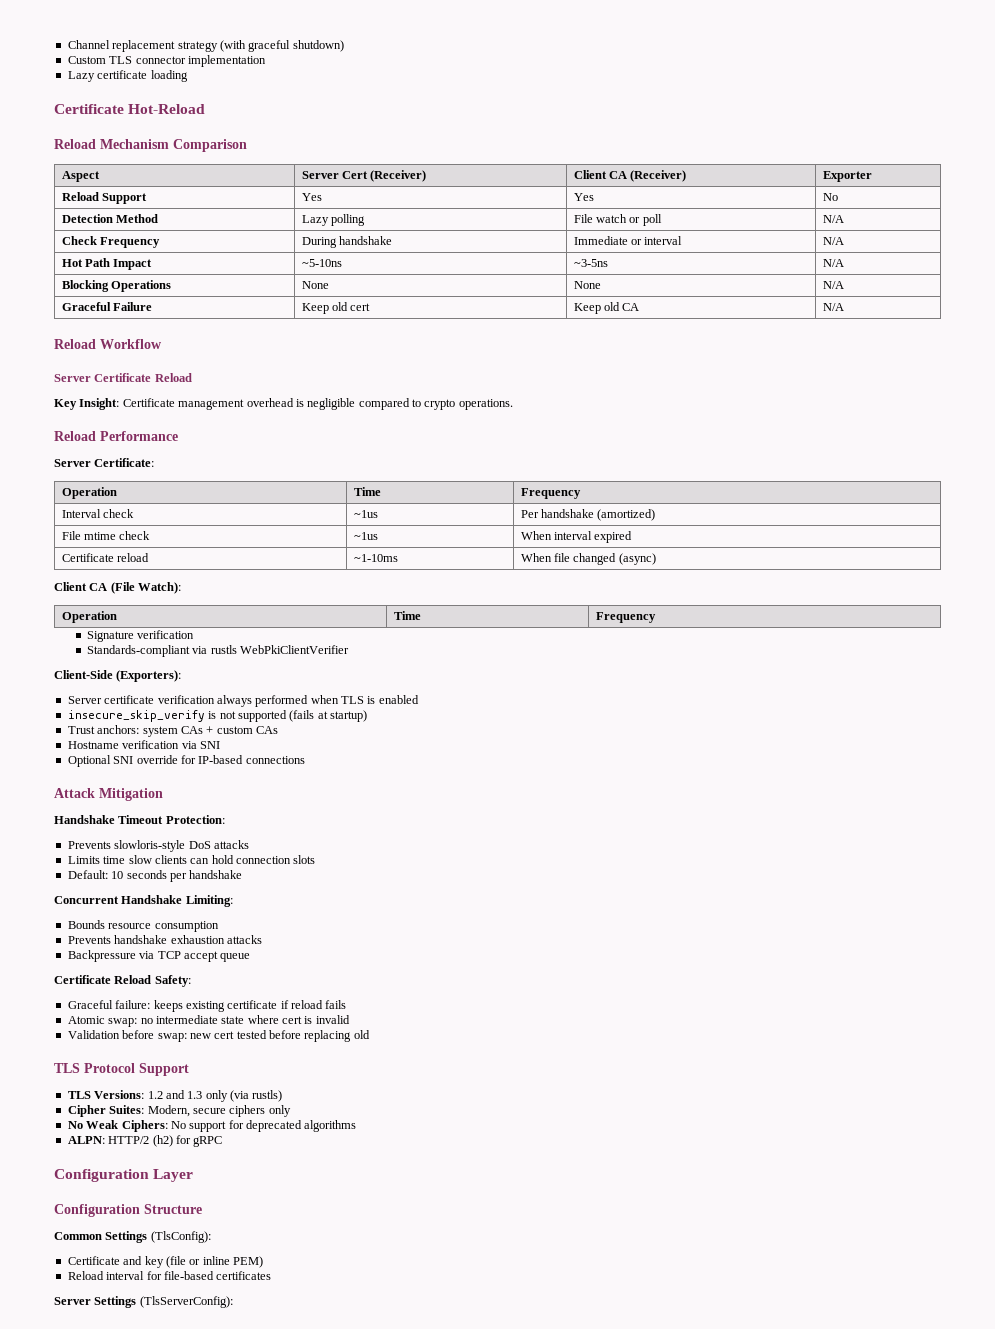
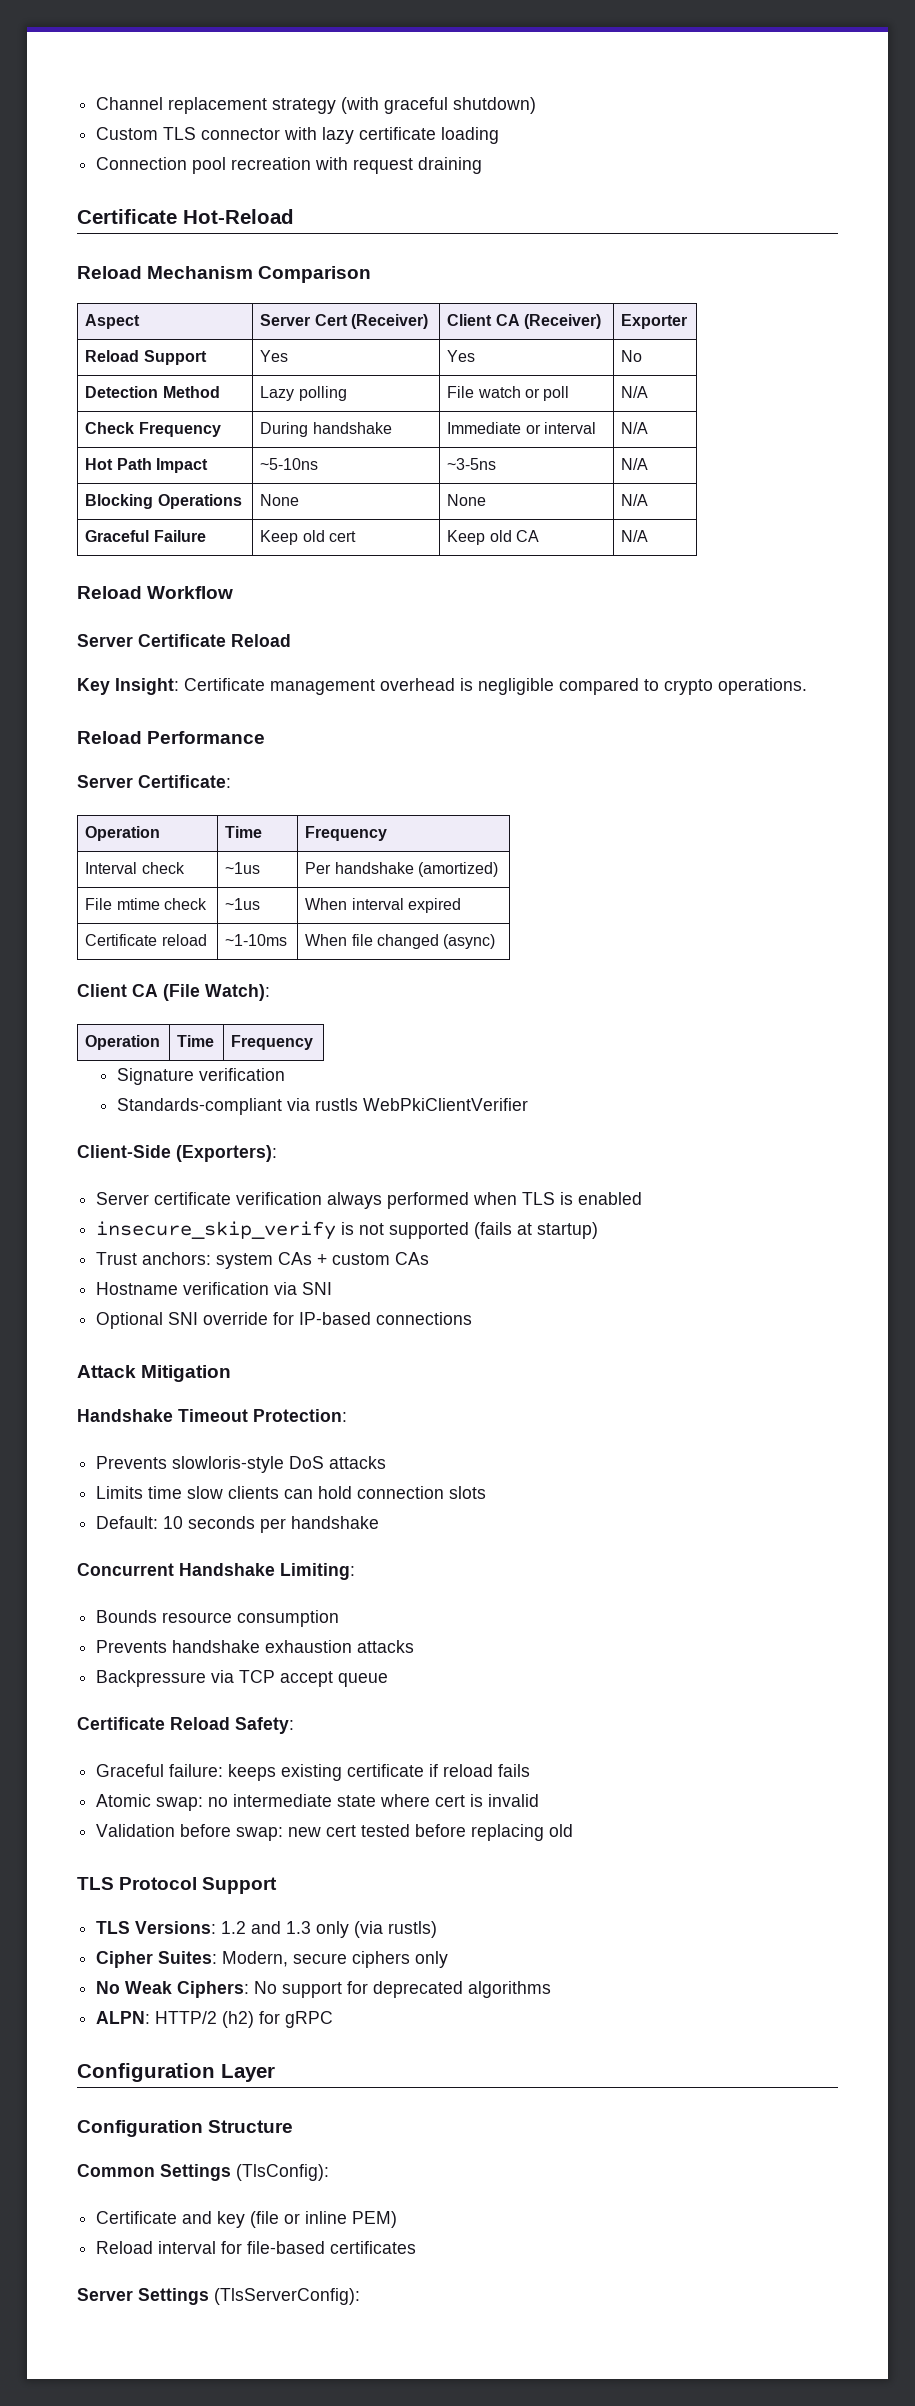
- Custom TLS connector implementation
- Lazy certificate loading
+ Custom TLS connector with lazy certificate loading
+ Connection pool recreation with request draining

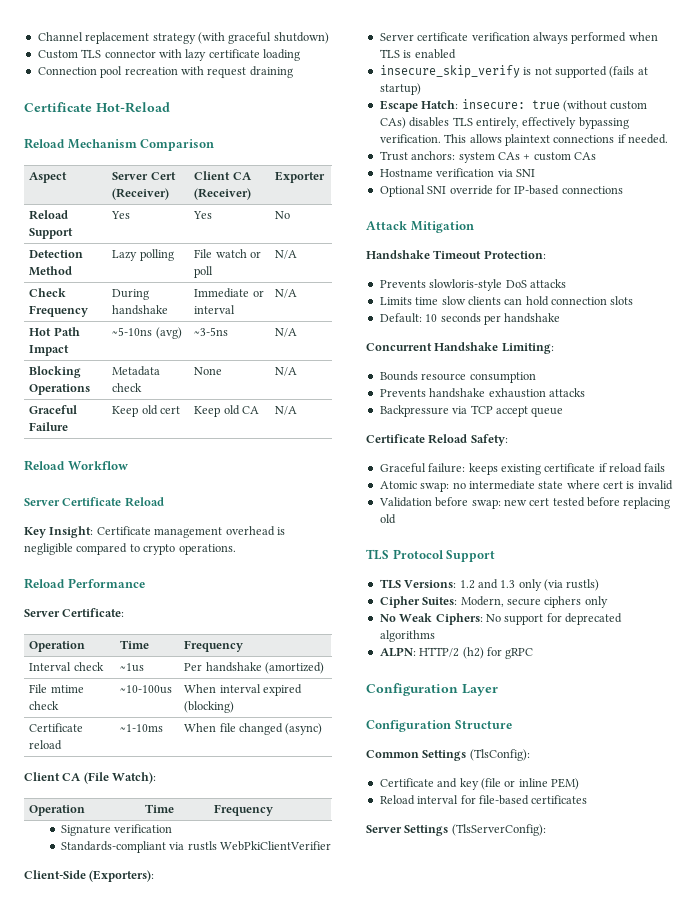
- Hot Path Impact | ~5-10ns | ~3-5ns | N/A
+ Hot Path Impact | ~5-10ns (avg) | ~3-5ns | N/A
- Blocking Operations | None | None | N/A
+ Blocking Operations | Metadata check | None | N/A
- File mtime check | ~1us | When interval expired
+ File mtime check | ~10-100us | When interval expired (blocking)
+ Escape Hatch: insecure: true (without custom CAs) disables TLS entirely, effectively bypassing verification. This allows plaintext connections if needed.

